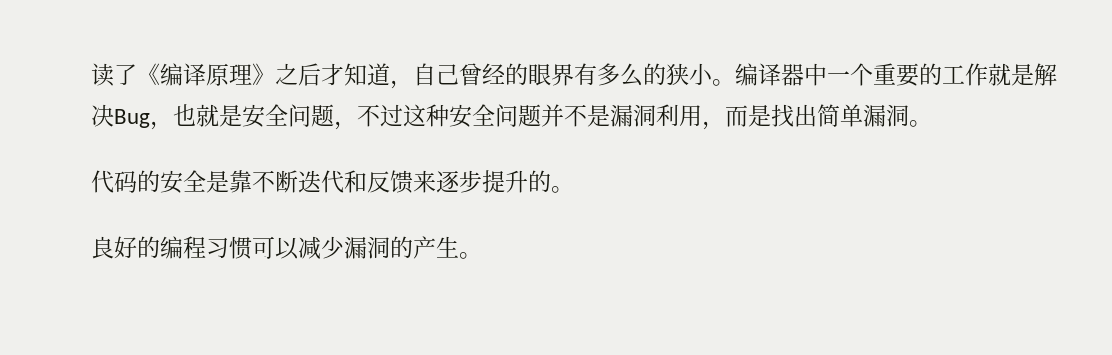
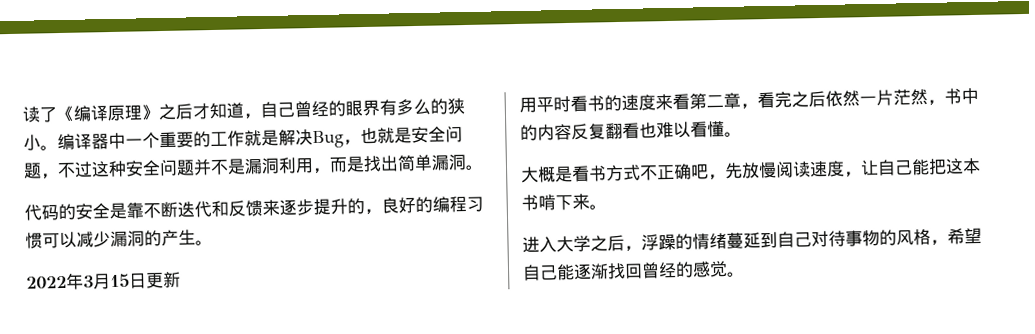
- 代码的安全是靠不断迭代和反馈来逐步提升的。
- 良好的编程习惯可以减少漏洞的产生。
+ 代码的安全是靠不断迭代和反馈来逐步提升的，良好的编程习惯可以减少漏洞的产生。
+ 2022年3月15日更新
+ 用平时看书的速度来看第二章，看完之后依然一片茫然，书中的内容反复翻看也难以看懂。
+ 大概是看书方式不正确吧，先放慢阅读速度，让自己能把这本书啃下来。
+ 进入大学之后，浮躁的情绪蔓延到自己对待事物的风格，希望自己能逐渐找回曾经的感觉。

